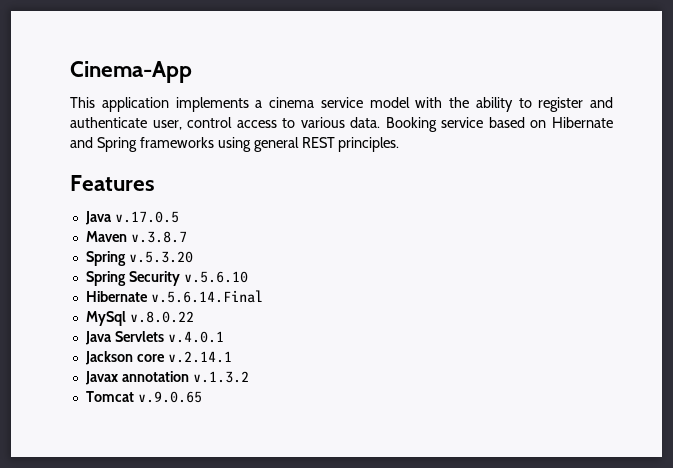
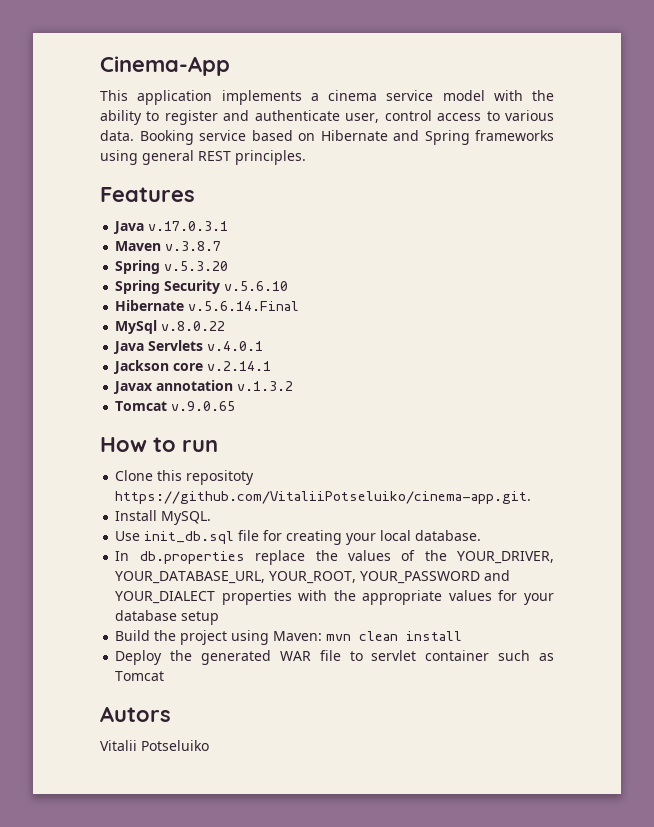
- Java v.17.0.5
+ Java v.17.0.3.1
+ How to run
+ Clone this repositoty https://github.com/VitaliiPotseluiko/cinema-app.git.
+ Install MySQL.
+ Use init_db.sql file for creating your local database.
+ In db.properties replace the values of the YOUR_DRIVER, YOUR_DATABASE_URL, YOUR_ROOT, YOUR_PASSWORD and YOUR_DIALECT properties with the appropriate values for your database setup
+ Build the project using Maven: mvn clean install
+ Deploy the generated WAR file to servlet container such as Tomcat
+ Autors
+ Vitalii Potseluiko

